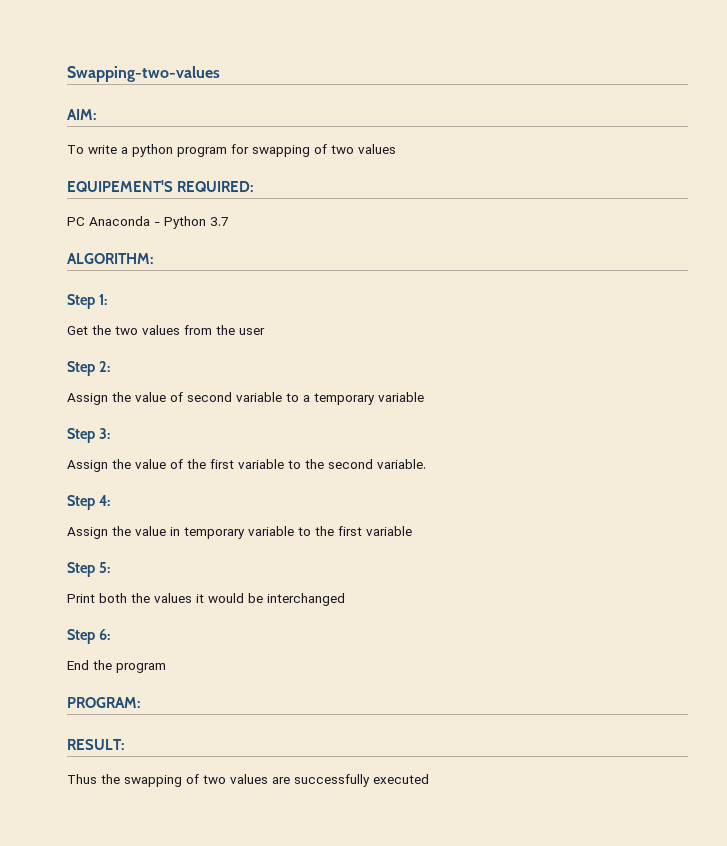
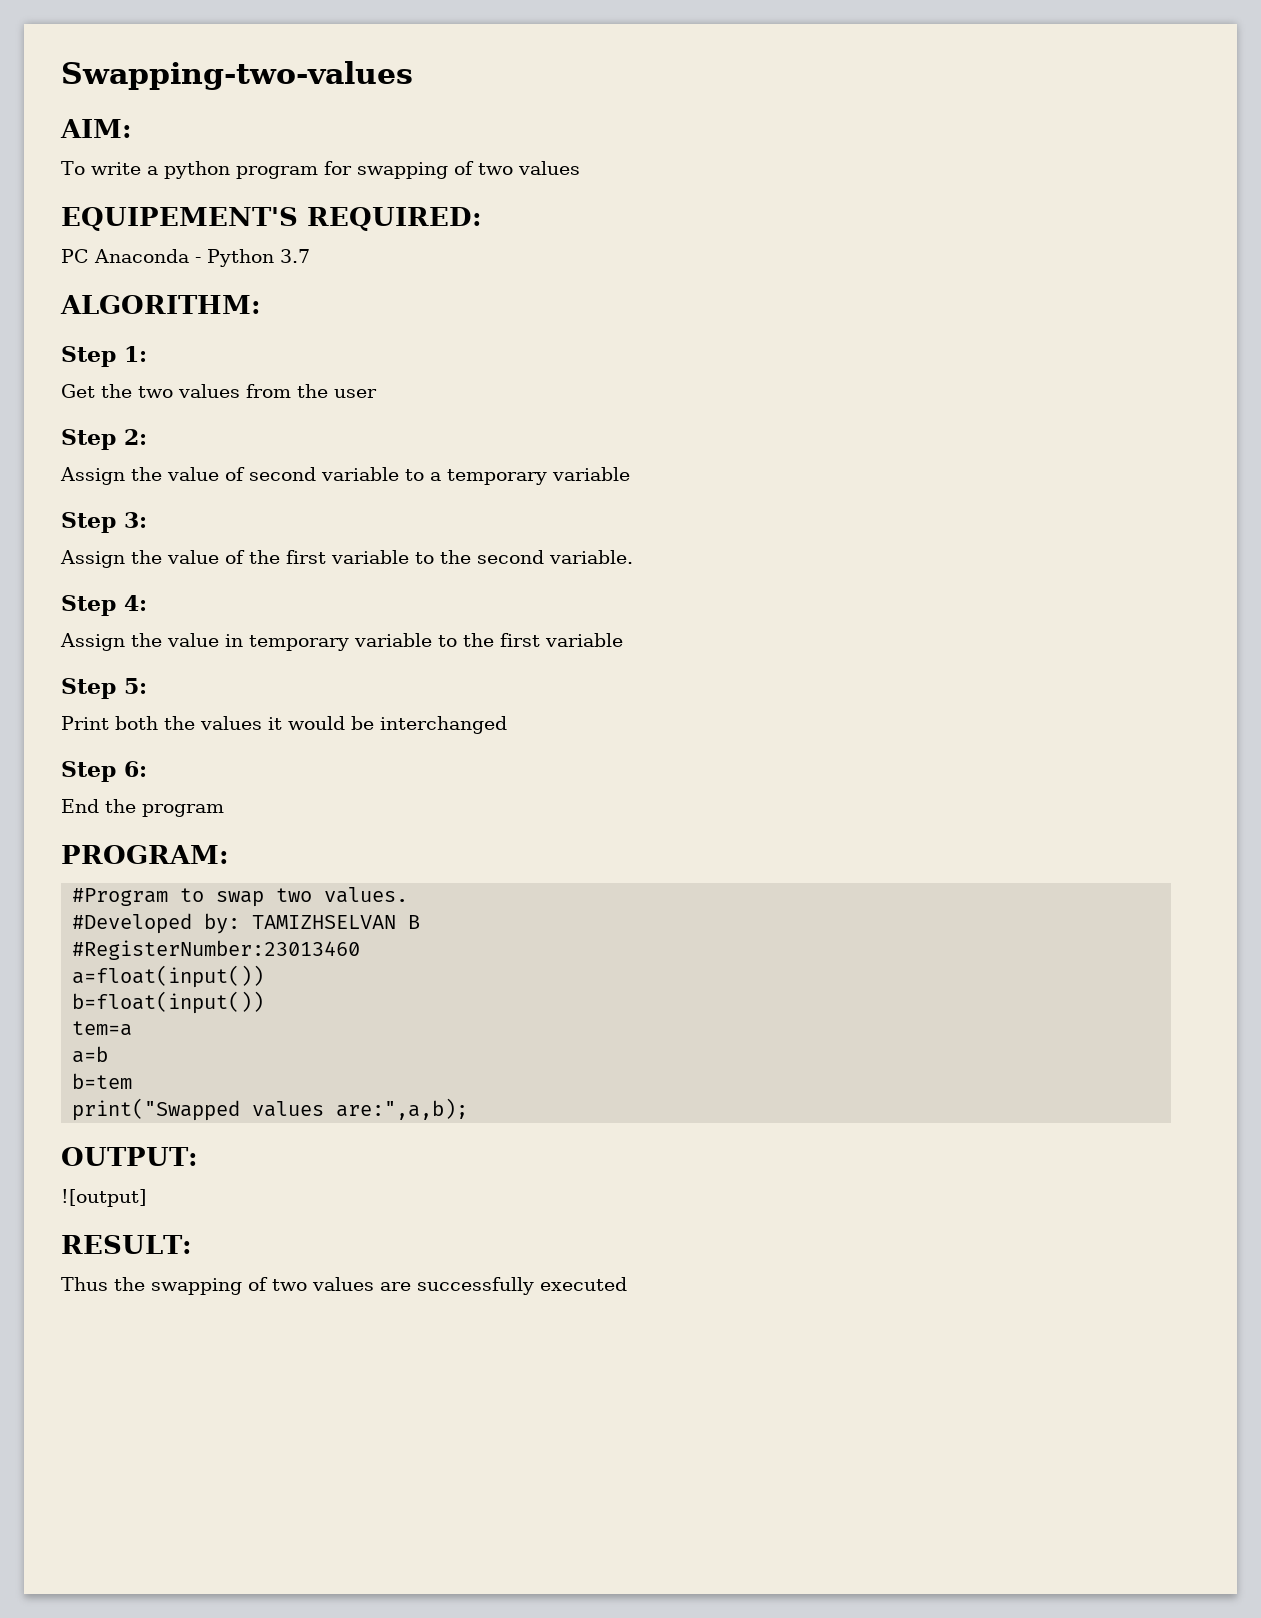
+ #Program to swap two values.
+ #Developed by: TAMIZHSELVAN B
+ #RegisterNumber:23013460
+ a=float(input())
+ b=float(input())
+ tem=a
+ a=b
+ b=tem
+ print("Swapped values are:",a,b);
+ OUTPUT:
+ ![output]

